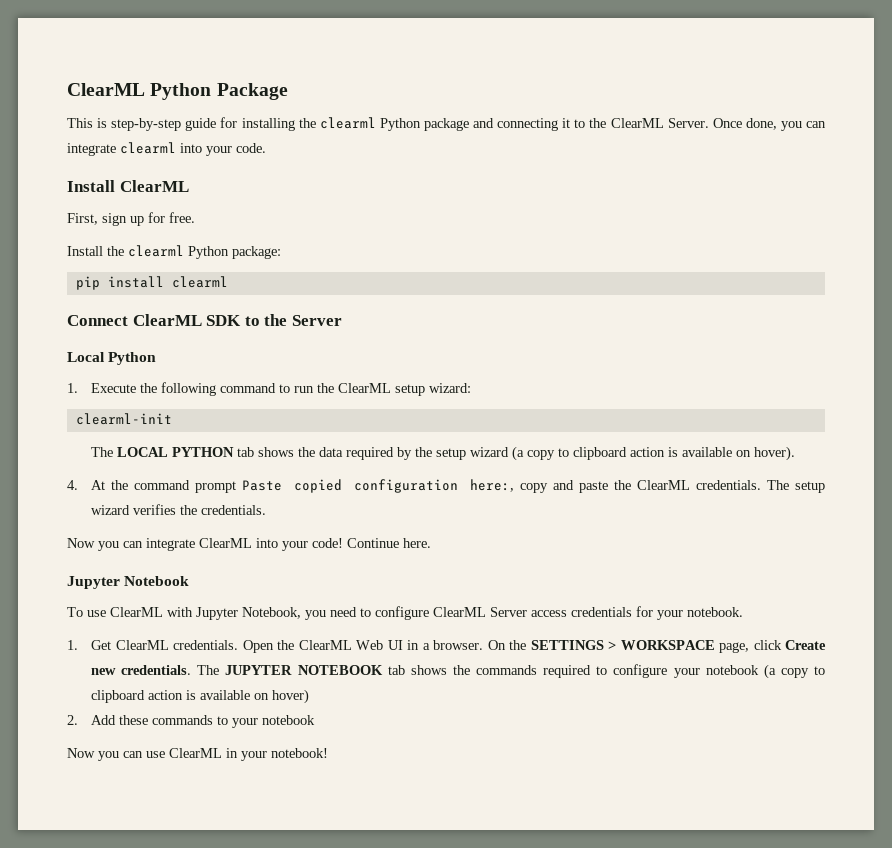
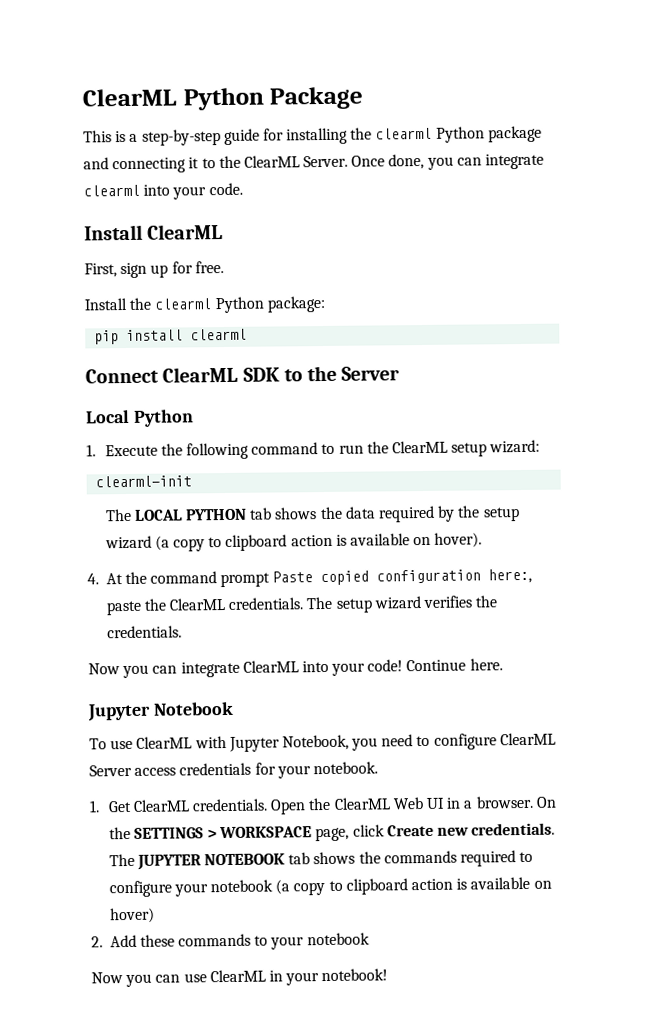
- This is step-by-step guide for installing the clearml Python package and connecting it to the ClearML Server.
+ This is a step-by-step guide for installing the clearml Python package and connecting it to the ClearML Server.
- 4. At the command prompt Paste copied configuration here:, copy and paste the ClearML credentials.
+ 4. At the command prompt Paste copied configuration here:, paste the ClearML credentials.

